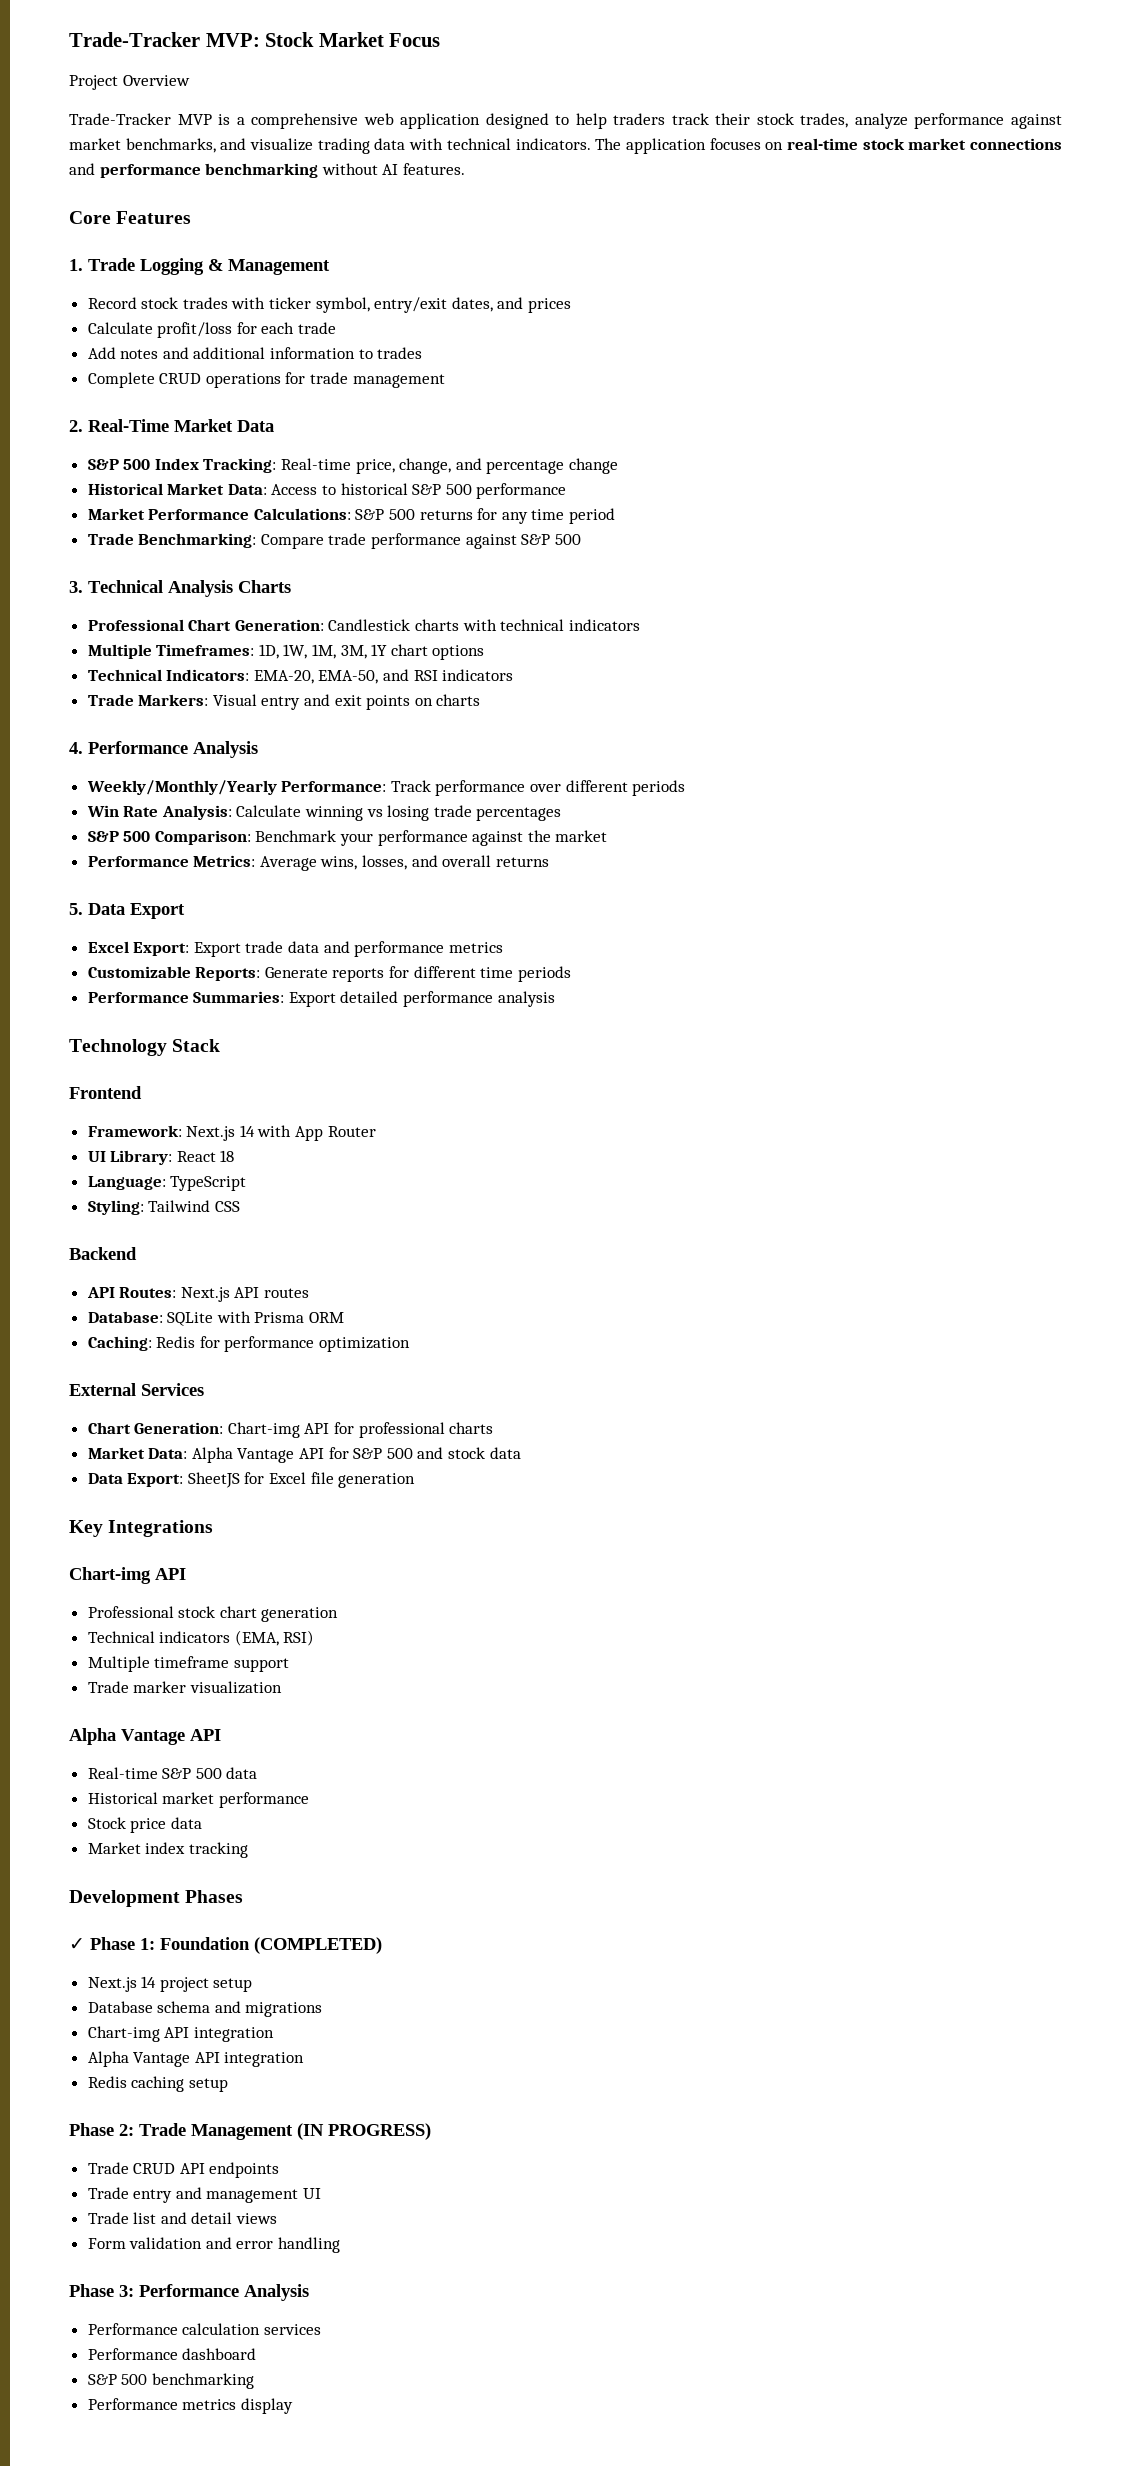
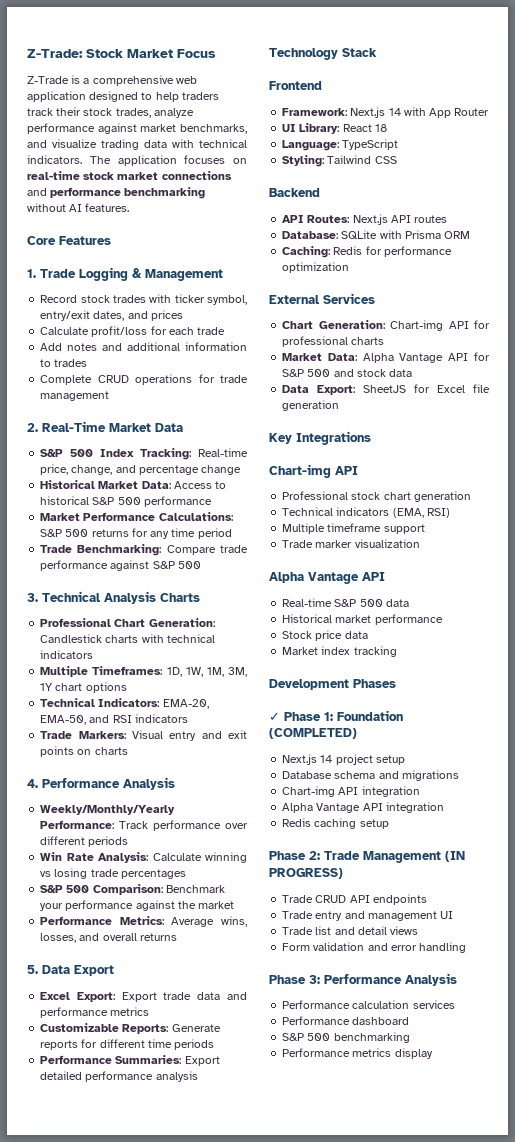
- Trade-Tracker MVP: Stock Market Focus
+ Z-Trade: Stock Market Focus
- Project Overview
- Trade-Tracker MVP is a comprehensive web application designed to help traders track their stock trades, analyze performance against market benchmarks, and visualize trading data with technical indicators.
+ Z-Trade is a comprehensive web application designed to help traders track their stock trades, analyze performance against market benchmarks, and visualize trading data with technical indicators.

